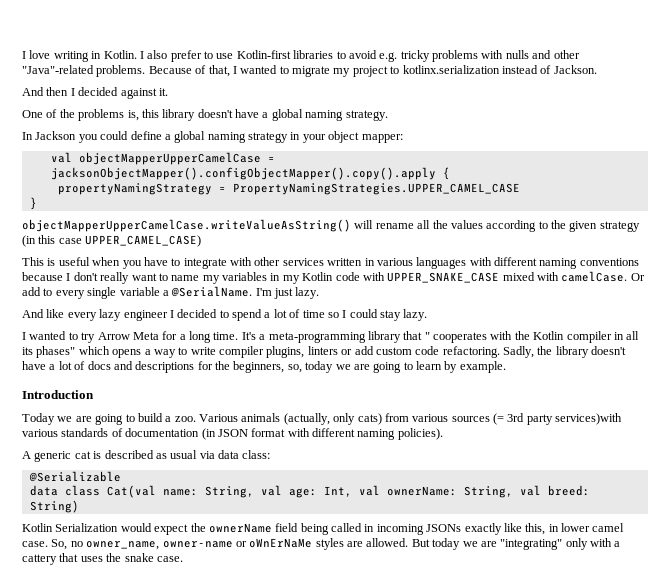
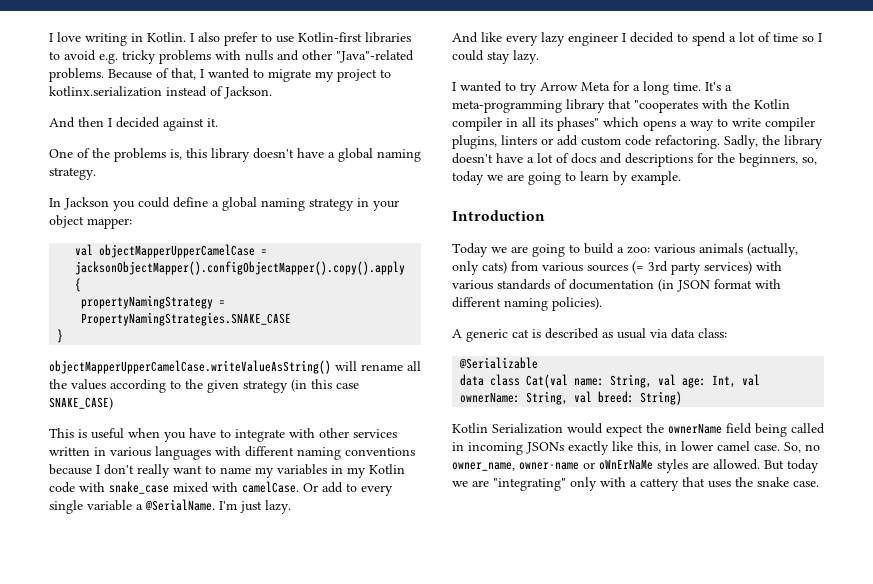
- propertyNamingStrategy = PropertyNamingStrategies.UPPER_CAMEL_CASE
+ propertyNamingStrategy = PropertyNamingStrategies.SNAKE_CASE
- objectMapperUpperCamelCase.writeValueAsString() will rename all the values according to the given strategy (in this case UPPER_CAMEL_CASE)
+ objectMapperUpperCamelCase.writeValueAsString() will rename all the values according to the given strategy (in this case SNAKE_CASE)
- This is useful when you have to integrate with other services written in various languages with different naming conventions because I don't really want to name my variables in my Kotlin code with UPPER_SNAKE_CASE mixed with camelCase.
+ This is useful when you have to integrate with other services written in various languages with different naming conventions because I don't really want to name my variables in my Kotlin code with snake_case mixed with camelCase.
- It's a meta-programming library that " cooperates with the Kotlin compiler in all its phases" which opens a way to write compiler plugins, linters or add custom code refactoring.
+ It's a meta-programming library that "cooperates with the Kotlin compiler in all its phases" which opens a way to write compiler plugins, linters or add custom code refactoring.
- Today we are going to build a zoo. Various animals (actually, only cats) from various sources (= 3rd party services)with various standards of documentation (in JSON format with different naming policies).
+ Today we are going to build a zoo: various animals (actually, only cats) from various sources (= 3rd party services) with various standards of documentation (in JSON format with different naming policies).

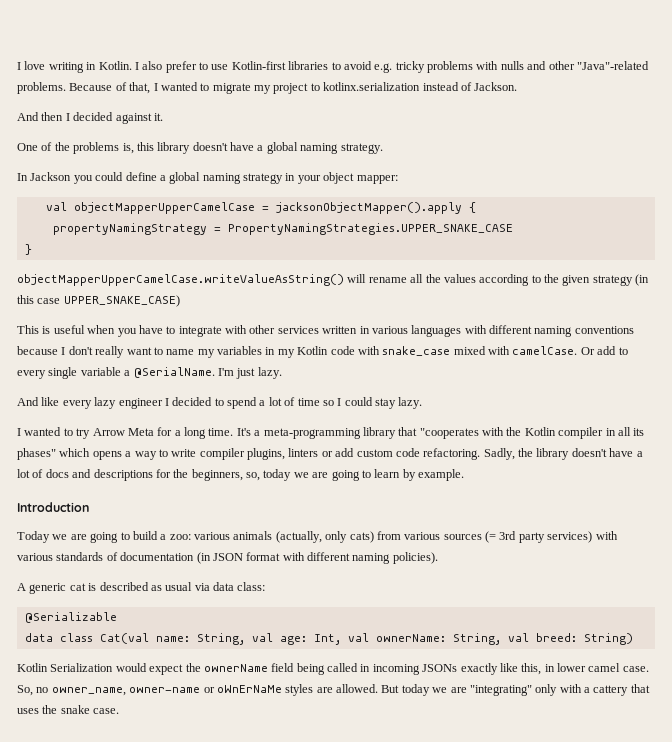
- val objectMapperUpperCamelCase = jacksonObjectMapper().configObjectMapper().copy().apply {
+ val objectMapperUpperCamelCase = jacksonObjectMapper().apply {
- propertyNamingStrategy = PropertyNamingStrategies.SNAKE_CASE
+ propertyNamingStrategy = PropertyNamingStrategies.UPPER_SNAKE_CASE
- objectMapperUpperCamelCase.writeValueAsString() will rename all the values according to the given strategy (in this case SNAKE_CASE)
+ objectMapperUpperCamelCase.writeValueAsString() will rename all the values according to the given strategy (in this case UPPER_SNAKE_CASE)

